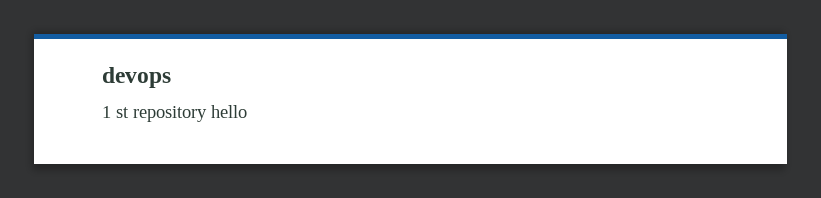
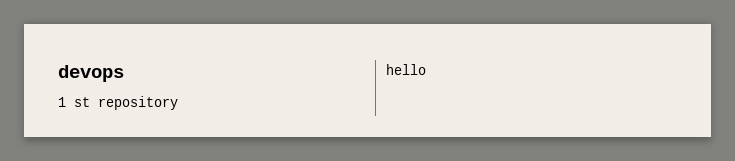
- 1 st repository hello
+ 1 st repository
+ hello

